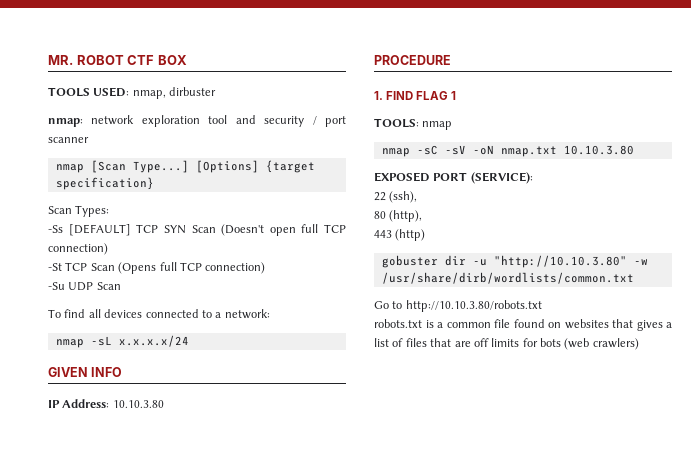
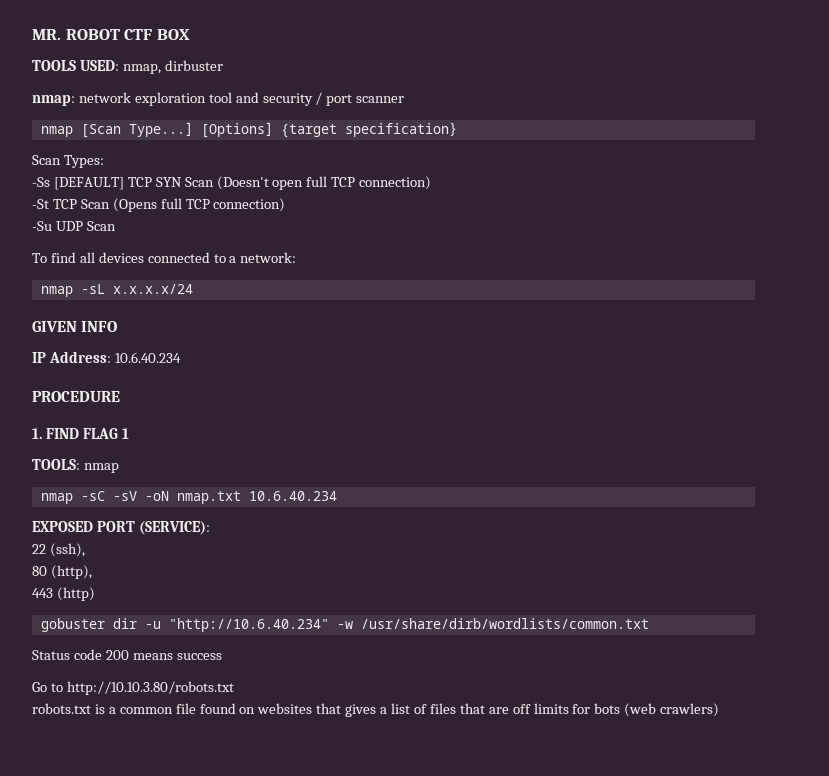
- IP Address: 10.10.3.80
+ IP Address: 10.6.40.234
- nmap -sC -sV -oN nmap.txt 10.10.3.80
+ nmap -sC -sV -oN nmap.txt 10.6.40.234
- gobuster dir -u "http://10.10.3.80" -w /usr/share/dirb/wordlists/common.txt
+ gobuster dir -u "http://10.6.40.234" -w /usr/share/dirb/wordlists/common.txt
+ Status code 200 means success

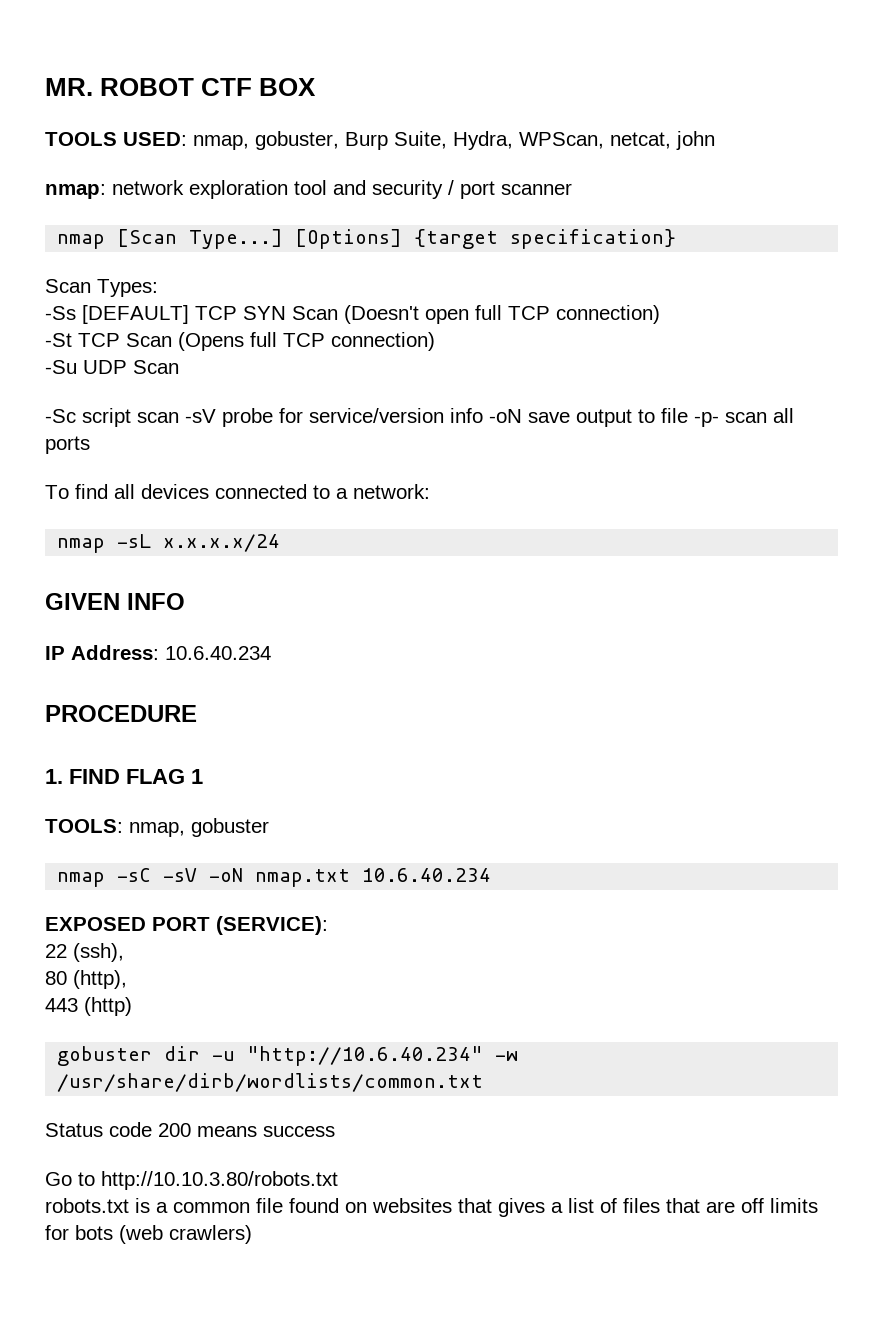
- TOOLS USED: nmap, dirbuster
+ TOOLS USED: nmap, gobuster, Burp Suite, Hydra, WPScan, netcat, john
+ -Sc script scan -sV probe for service/version info -oN save output to file -p- scan all ports
- TOOLS: nmap
+ TOOLS: nmap, gobuster

